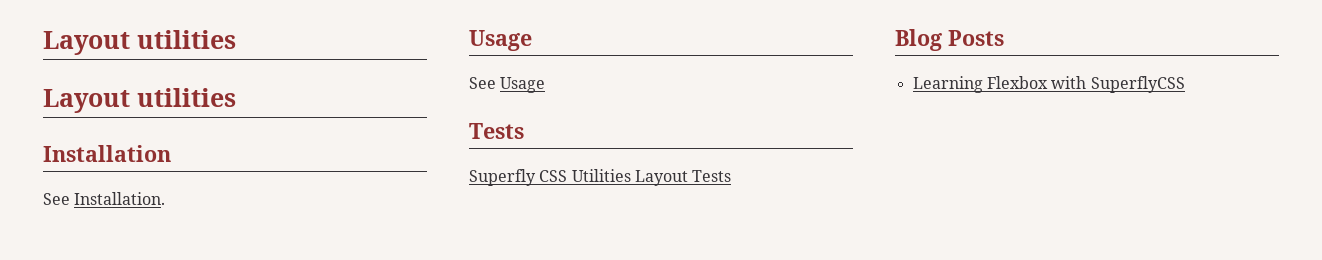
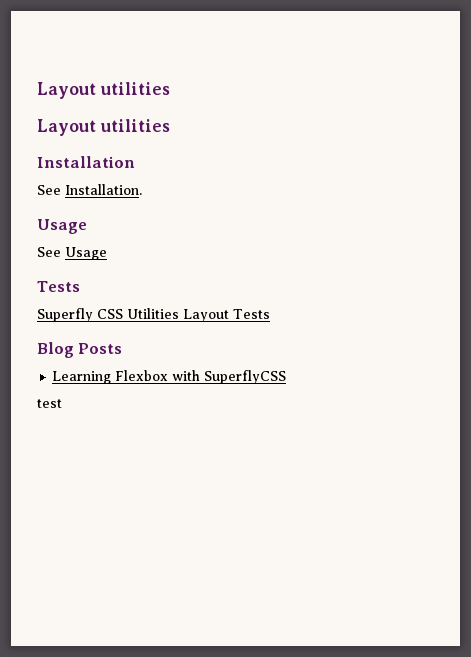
+ test

